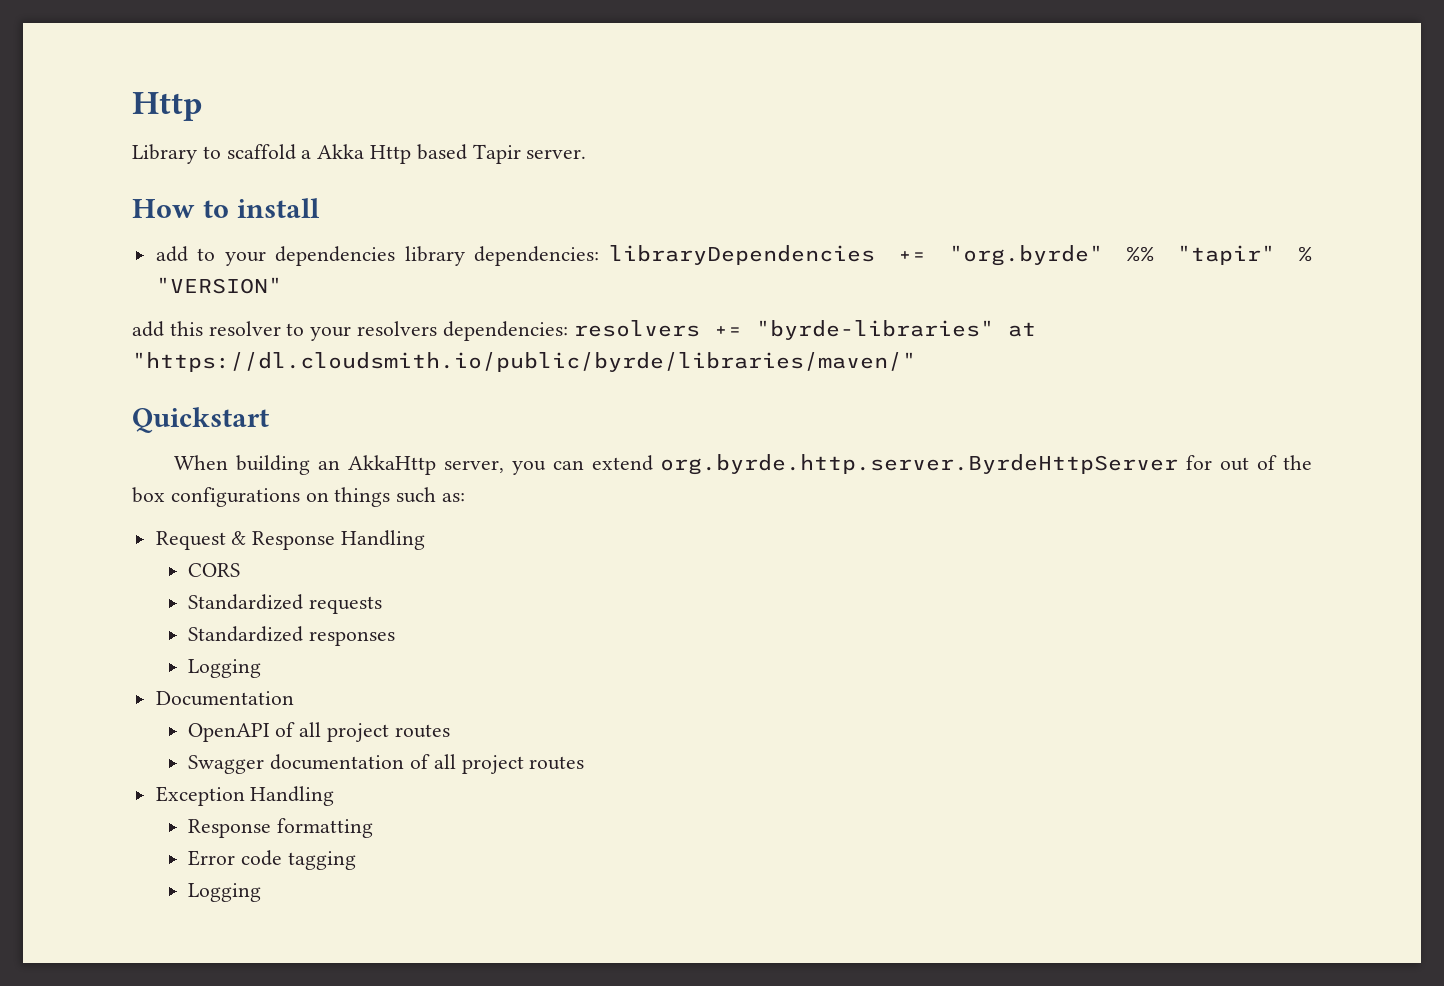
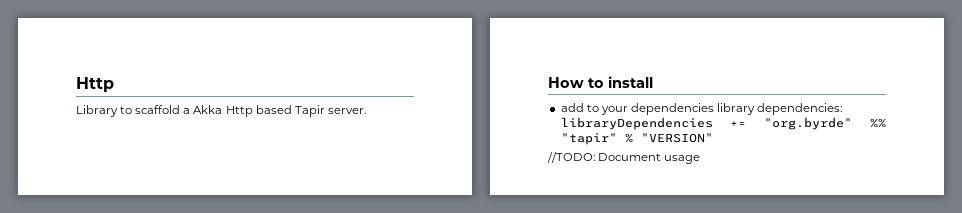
- add this resolver to your resolvers dependencies: resolvers += "byrde-libraries" at "https://dl.cloudsmith.io/public/byrde/libraries/maven/"
- Quickstart
- When building an AkkaHttp server, you can extend org.byrde.http.server.ByrdeHttpServer for out of the box configurations on things such as:
- Request & Response Handling
- CORS
- Standardized requests
- Standardized responses
- Logging
- Documentation
- OpenAPI of all project routes
- Swagger documentation of all project routes
- Exception Handling
- Response formatting
- Error code tagging
- Logging
+ //TODO: Document usage

